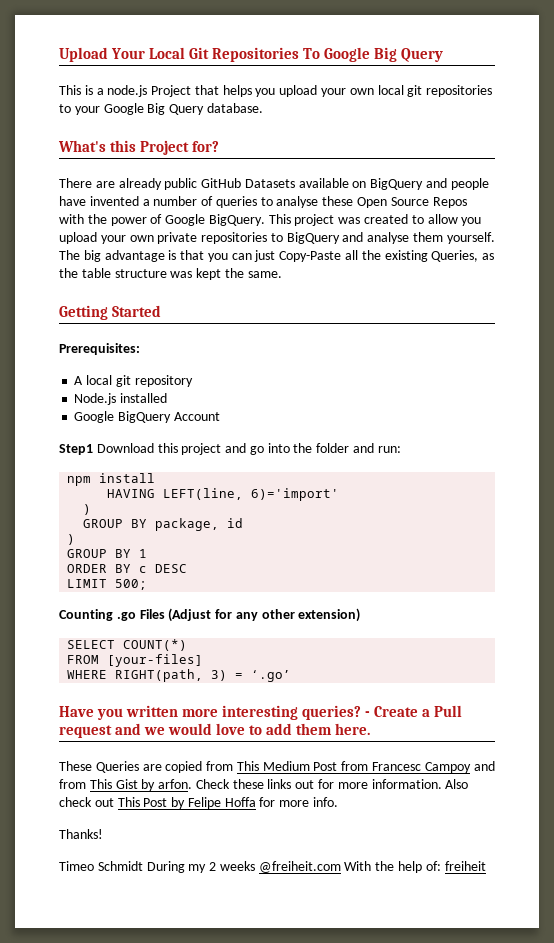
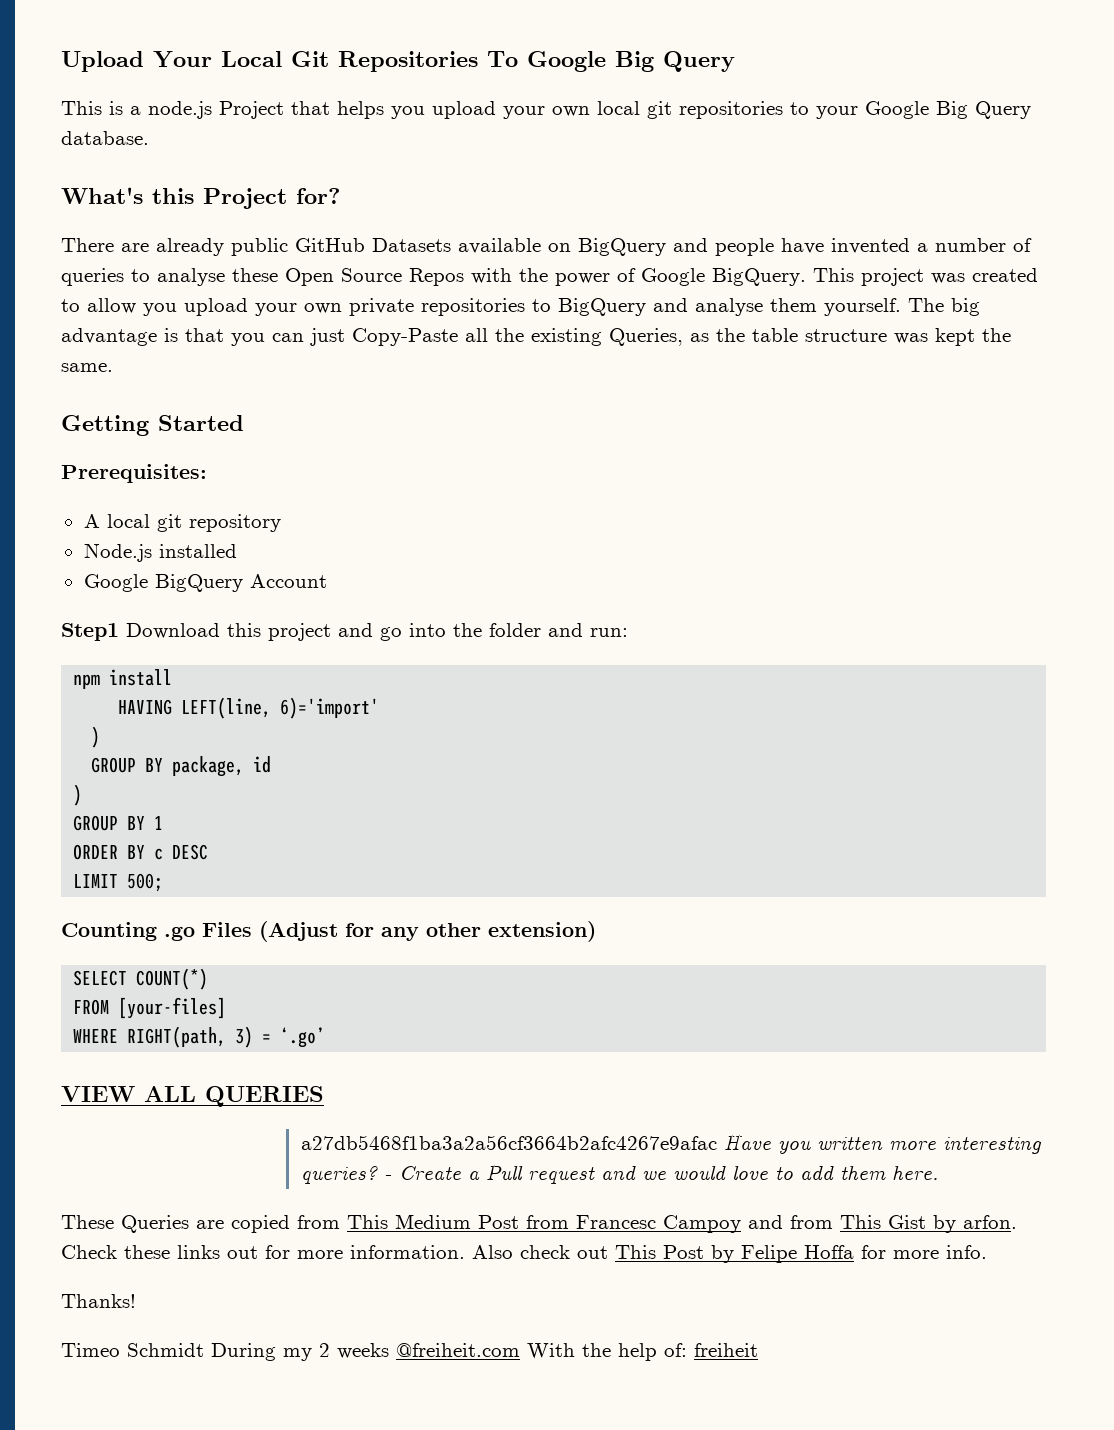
- Have you written more interesting queries?
+ VIEW ALL QUERIES
+ a27db5468f1ba3a2a56cf3664b2afc4267e9afac Have you written more interesting queries?

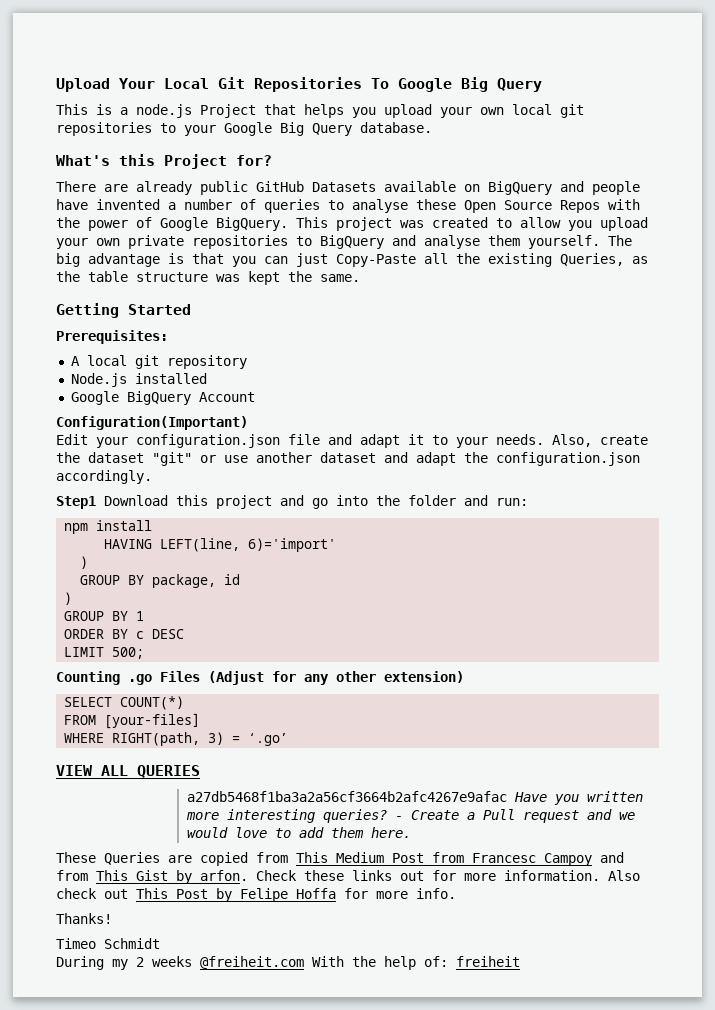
+ Configuration(Important)
+ Edit your configuration.json file and adapt it to your needs. Also, create the dataset "git" or use another dataset and adapt the configuration.json accordingly.
- Timeo Schmidt During my 2 weeks @freiheit.com With the help of: freiheit
+ Timeo Schmidt
+ During my 2 weeks @freiheit.com With the help of: freiheit

